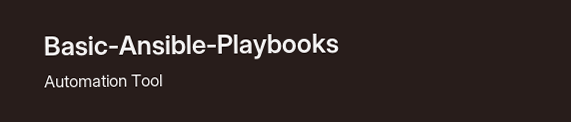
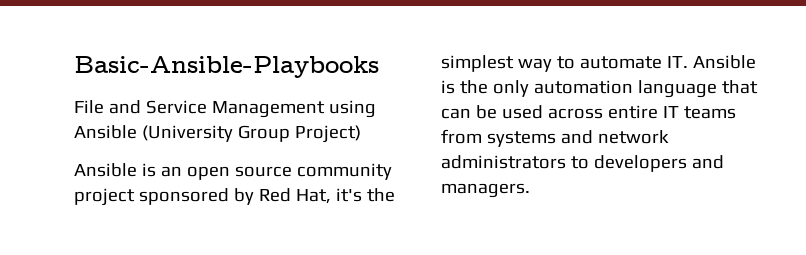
- Automation Tool
+ File and Service Management using Ansible (University Group Project)
+ Ansible is an open source community project sponsored by Red Hat, it's the simplest way to automate IT. Ansible is the only automation language that can be used across entire IT teams from systems and network administrators to developers and managers.

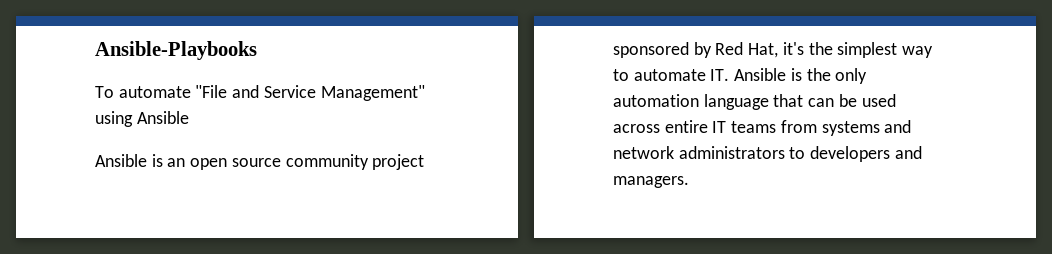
- Basic-Ansible-Playbooks
- File and Service Management using Ansible (University Group Project)
+ Ansible-Playbooks
+ To automate "File and Service Management" using Ansible

